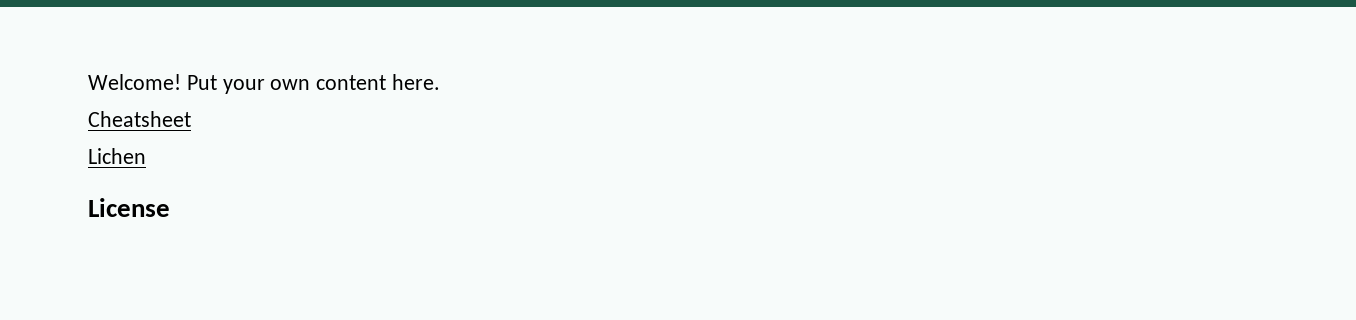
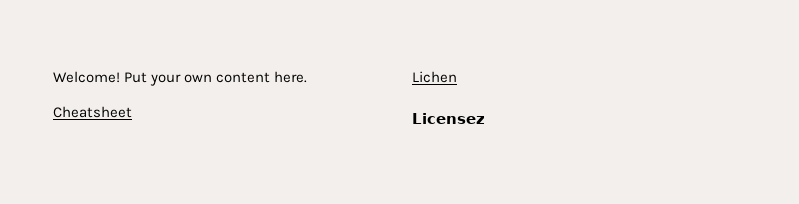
- License
+ Licensez

